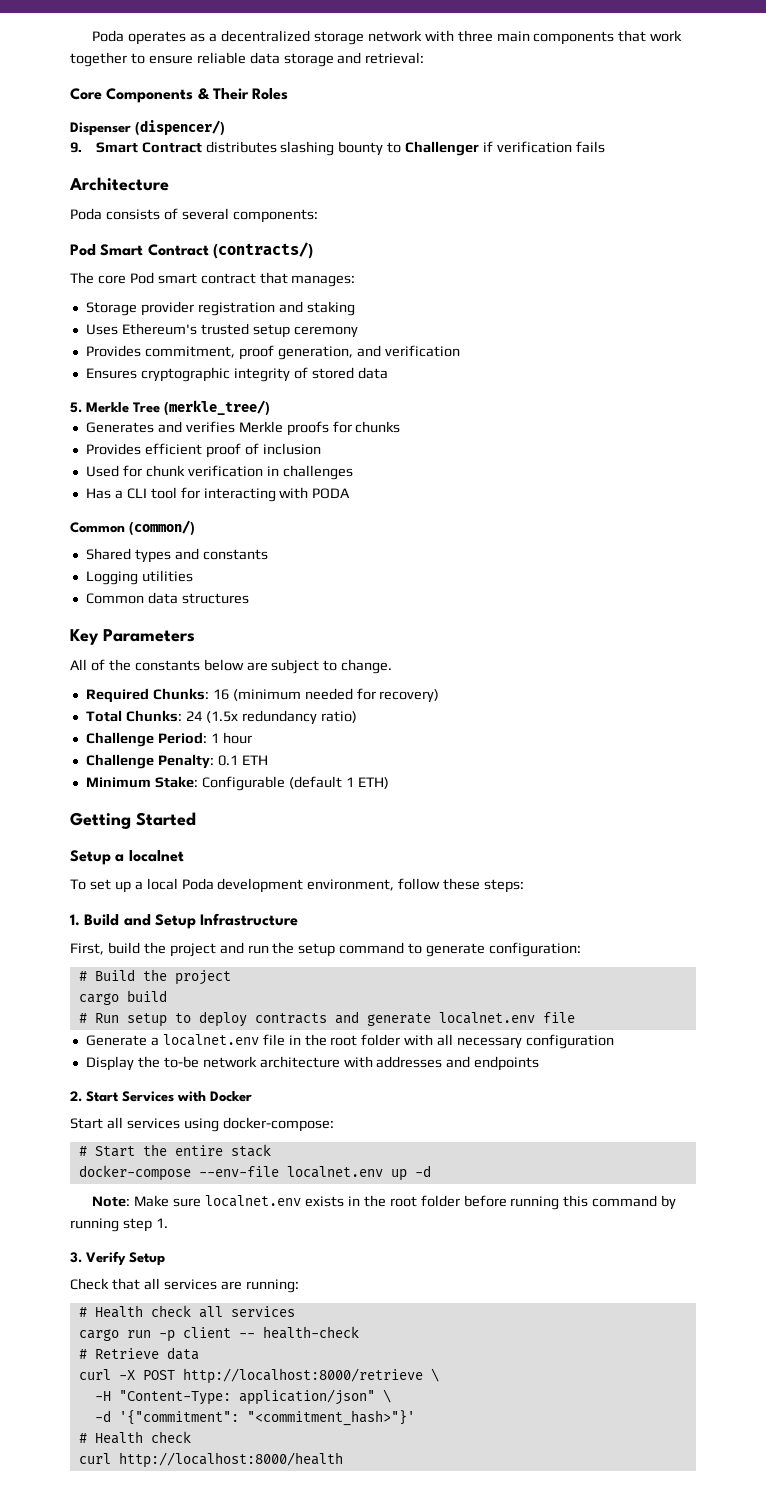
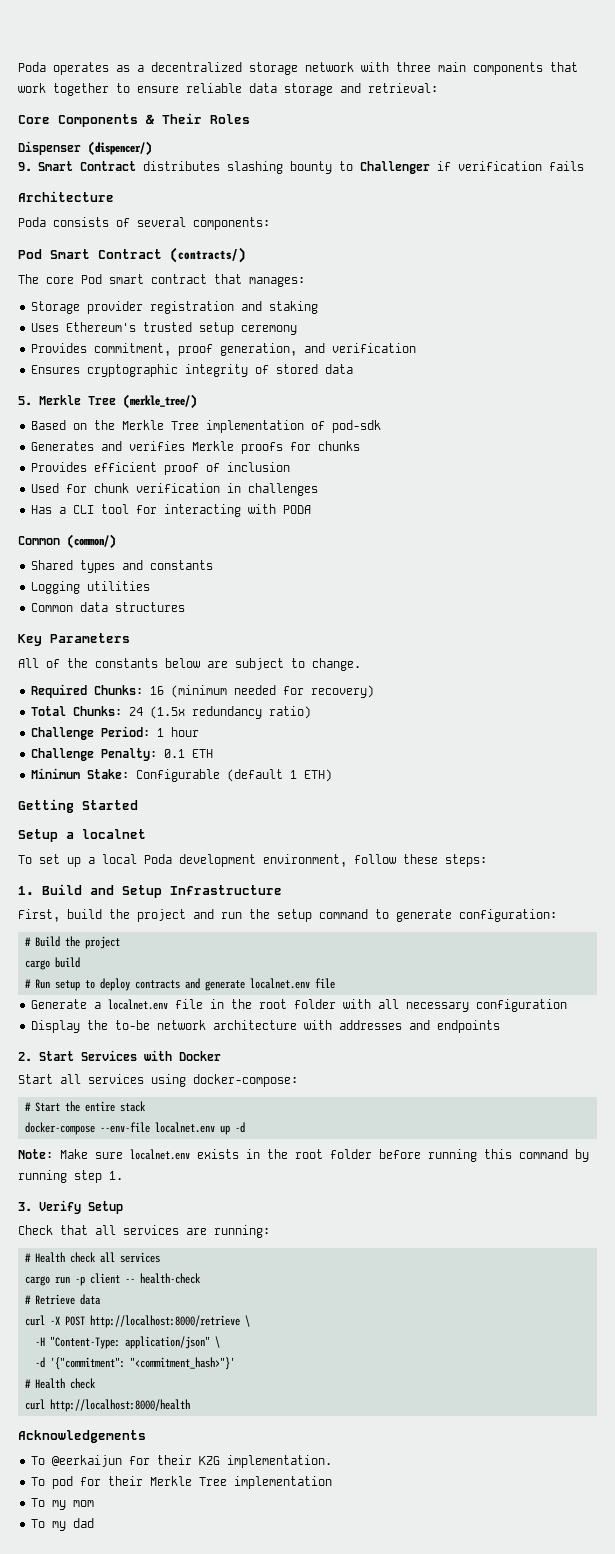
+ Based on the Merkle Tree implementation of pod-sdk
+ Acknowledgements
+ To @eerkaijun for their KZG implementation.
+ To pod for their Merkle Tree implementation
+ To my mom
+ To my dad

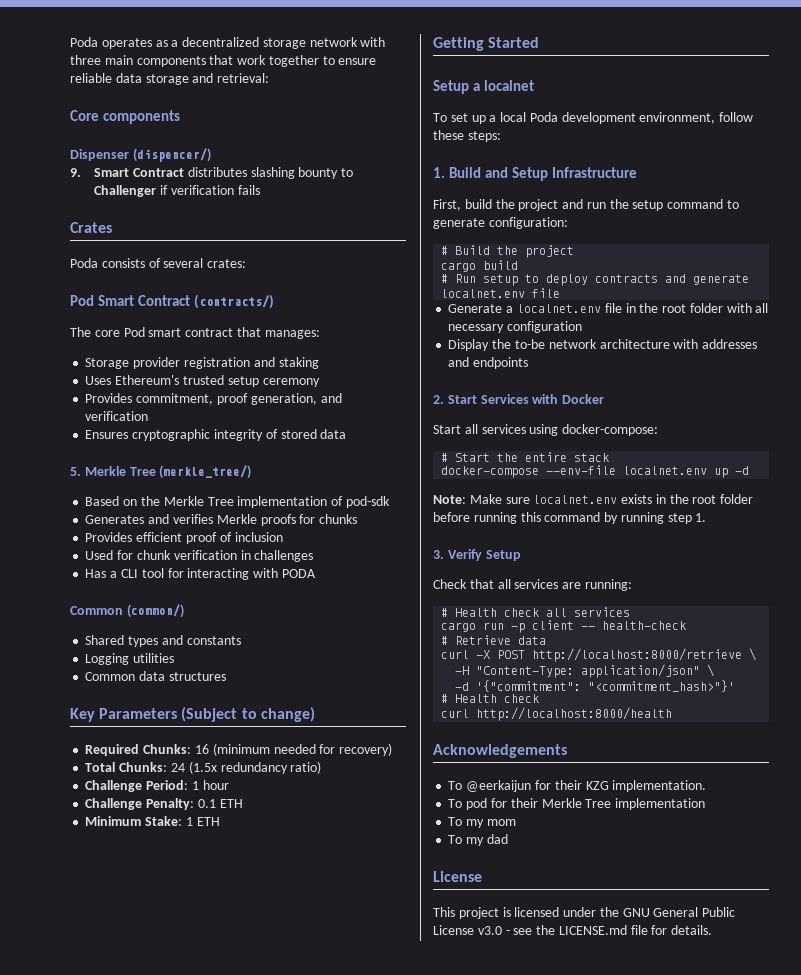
- Core Components & Their Roles
+ Core components
- Architecture
+ Crates
- Poda consists of several components:
+ Poda consists of several crates:
- Key Parameters
- All of the constants below are subject to change.
+ Key Parameters (Subject to change)
- Minimum Stake: Configurable (default 1 ETH)
+ Minimum Stake: 1 ETH
  To my dad
+ License
+ This project is licensed under the GNU General Public License v3.0 - see the LICENSE.md file for details.

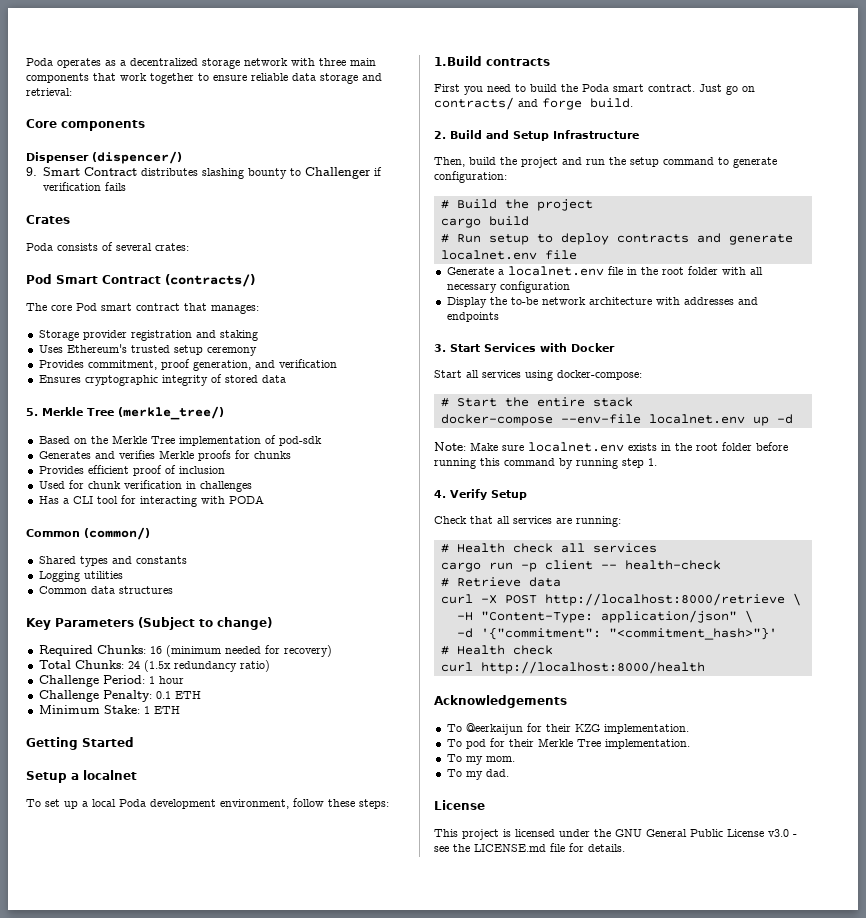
- 1. Build and Setup Infrastructure
+ 1.Build contracts
+ First you need to build the Poda smart contract. Just go on contracts/ and forge build.
+ 2. Build and Setup Infrastructure
- First, build the project and run the setup command to generate configuration:
+ Then, build the project and run the setup command to generate configuration:
- 2. Start Services with Docker
+ 3. Start Services with Docker
- 3. Verify Setup
+ 4. Verify Setup
- To pod for their Merkle Tree implementation
- To my mom
- To my dad
+ To pod for their Merkle Tree implementation.
+ To my mom.
+ To my dad.

